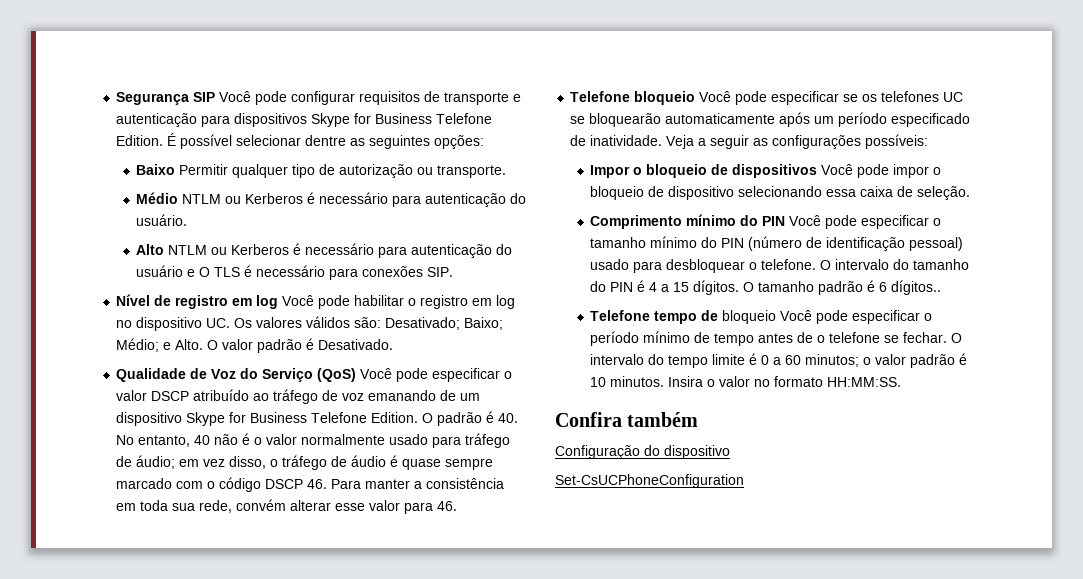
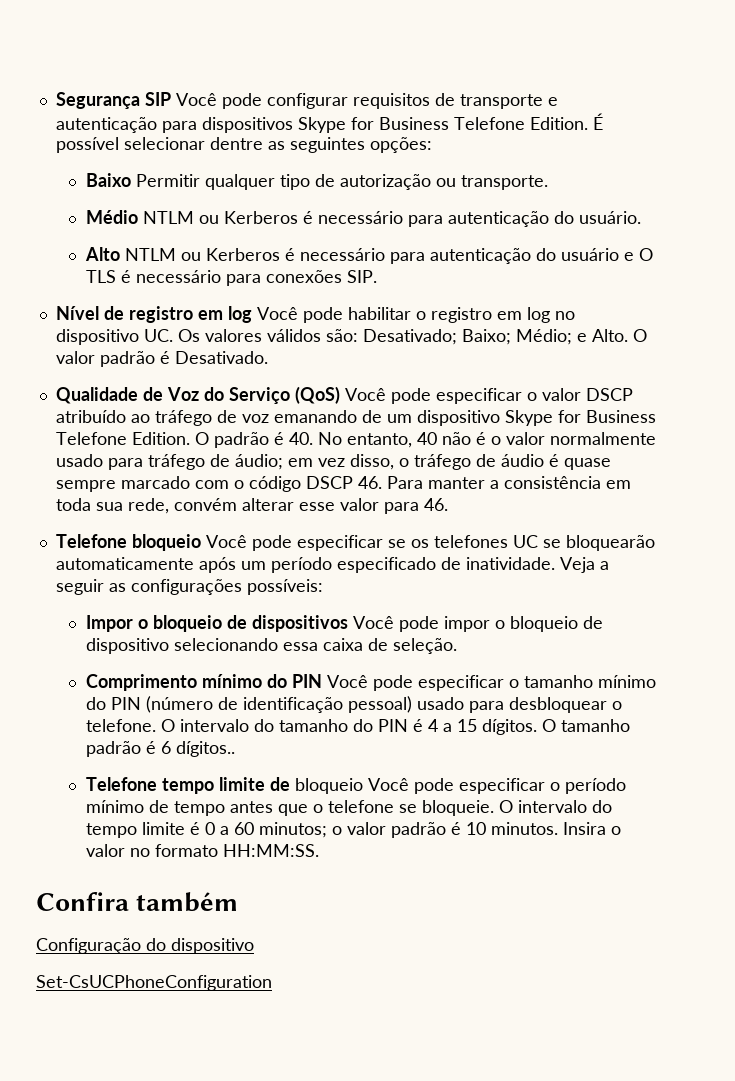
- Telefone tempo de bloqueio Você pode especificar o período mínimo de tempo antes de o telefone se fechar.
+ Telefone tempo limite de bloqueio Você pode especificar o período mínimo de tempo antes que o telefone se bloqueie.

